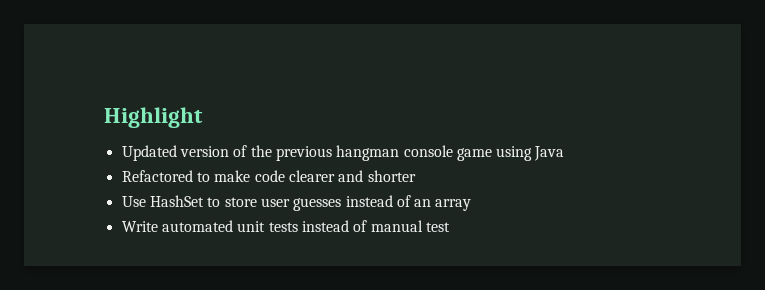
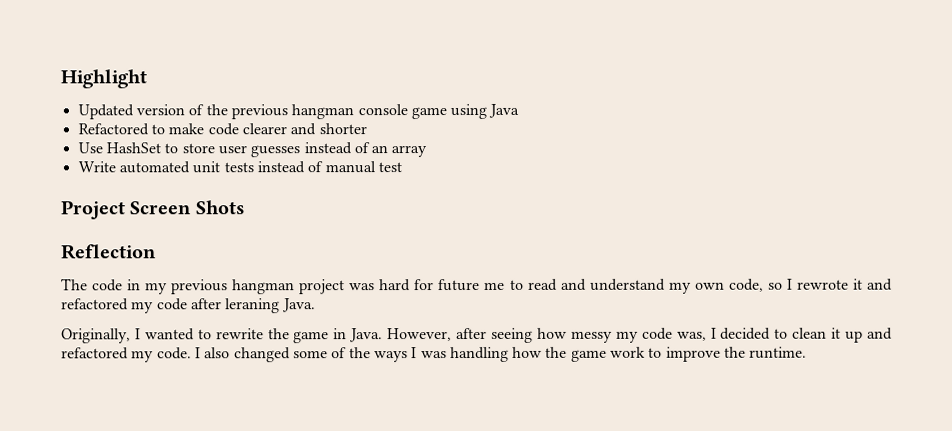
+ Project Screen Shots
+ Reflection
+ The code in my previous hangman project was hard for future me to read and understand my own code, so I rewrote it and refactored my code after leraning Java.
+ Originally, I wanted to rewrite the game in Java. However, after seeing how messy my code was, I decided to clean it up and refactored my code. I also changed some of the ways I was handling how the game work to improve the runtime.

